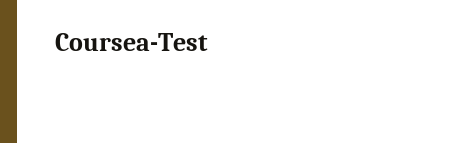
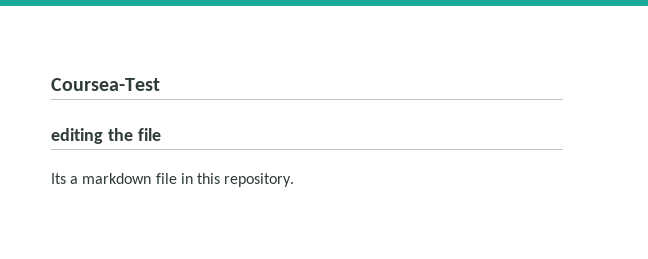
+ editing the file
+ Its a markdown file in this repository.

